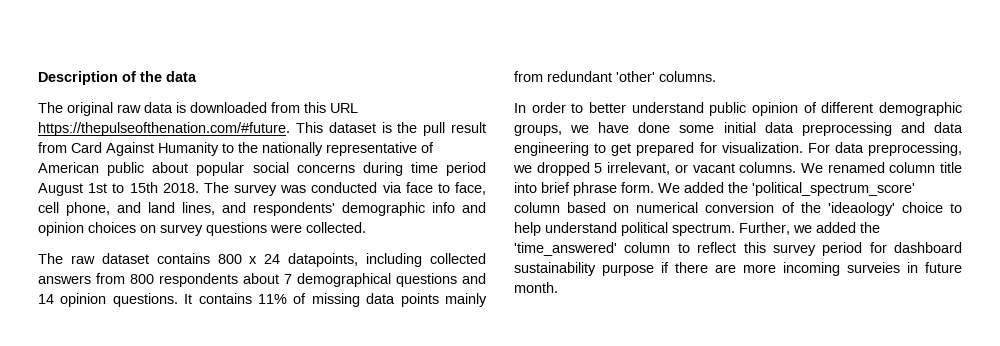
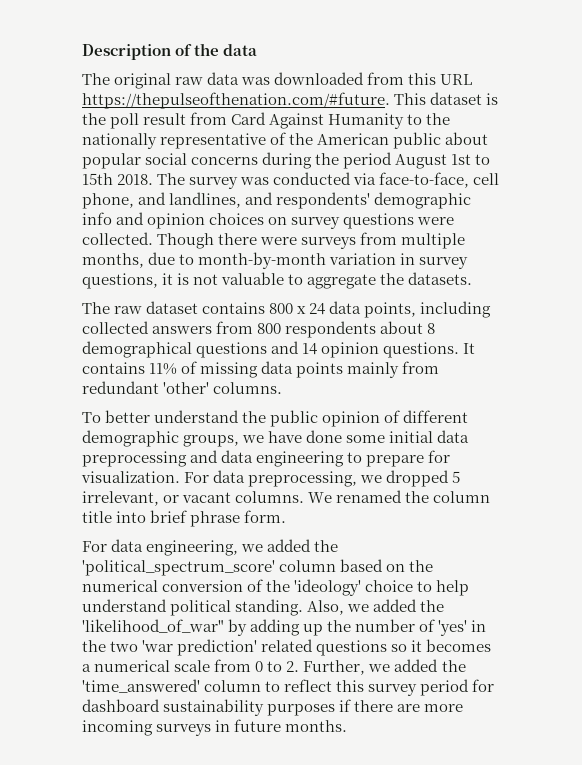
- The original raw data is downloaded from this URL https://thepulseofthenation.com/#future. This dataset is the pull result from Card Against Humanity to the nationally representative of American public about popular social concerns during time period August 1st to 15th 2018.
+ The original raw data was downloaded from this URL https://thepulseofthenation.com/#future. This dataset is the poll result from Card Against Humanity to the nationally representative of the American public about popular social concerns during the period August 1st to 15th 2018.
- The survey was conducted via face to face, cell phone, and land lines, and respondents' demographic info and opinion choices on survey questions were collected.
+ The survey was conducted via face-to-face, cell phone, and landlines, and respondents' demographic info and opinion choices on survey questions were collected. Though there were surveys from multiple months, due to month-by-month variation in survey questions, it is not valuable to aggregate the datasets.
- The raw dataset contains 800 x 24 datapoints, including collected answers from 800 respondents about 7 demographical questions and 14 opinion questions.
+ The raw dataset contains 800 x 24 data points, including collected answers from 800 respondents about 8 demographical questions and 14 opinion questions.
- In order to better understand public opinion of different demographic groups, we have done some initial data preprocessing and data engineering to get prepared for visualization.
+ To better understand the public opinion of different demographic groups, we have done some initial data preprocessing and data engineering to prepare for visualization.
- We renamed column title into brief phrase form. We added the 'political_spectrum_score' column based on numerical conversion of the 'ideaology' choice to help understand political spectrum. Further, we added the 'time_answered' column to reflect this survey period for dashboard sustainability purpose if there are more incoming surveies in future month.
+ We renamed the column title into brief phrase form.
+ For data engineering, we added the 'political_spectrum_score' column based on the numerical conversion of the 'ideology' choice to help understand political standing. Also, we added the 'likelihood_of_war" by adding up the number of 'yes' in the two 'war prediction' related questions so it becomes a numerical scale from 0 to 2. Further, we added the 'time_answered' column to reflect this survey period for dashboard sustainability purposes if there are more incoming surveys in future months.

